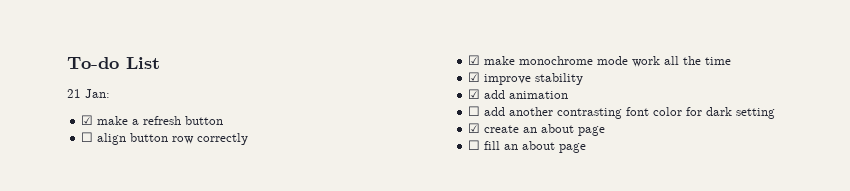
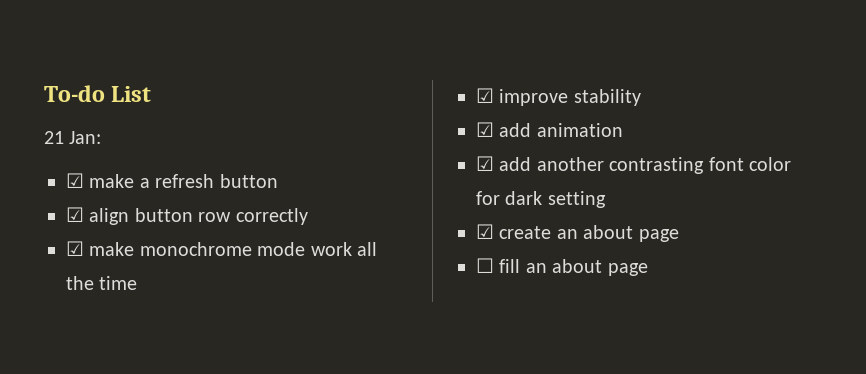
- ☐ align button row correctly
+ ☑ align button row correctly
- ☐ add another contrasting font color for dark setting
+ ☑ add another contrasting font color for dark setting

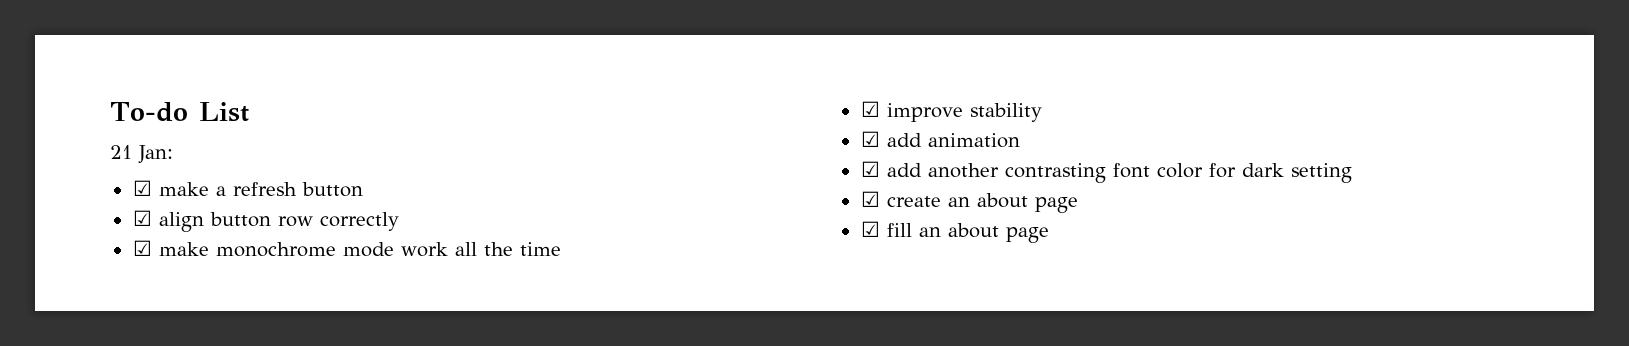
- ☐ fill an about page
+ ☑ fill an about page

